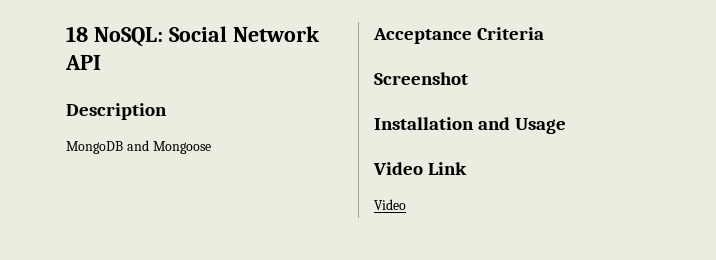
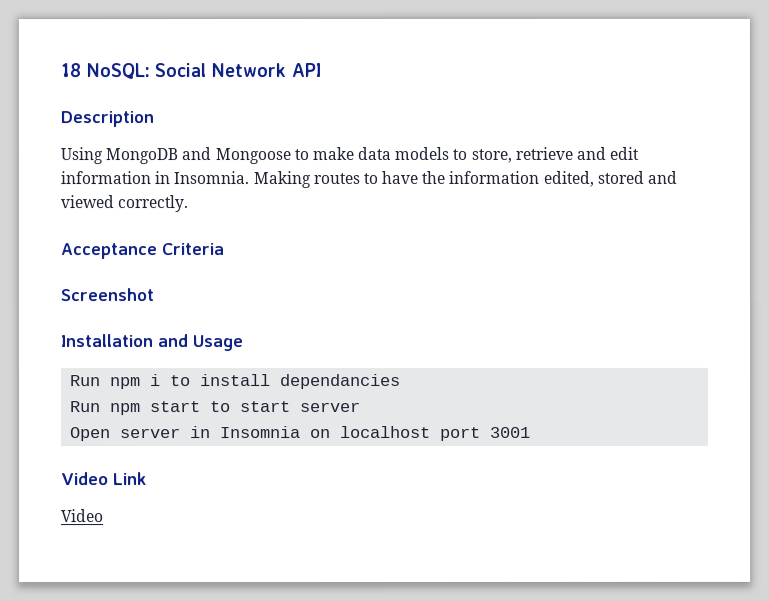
- MongoDB and Mongoose
+ Using MongoDB and Mongoose to make data models to store, retrieve and edit information in Insomnia. Making routes to have the information edited, stored and viewed correctly.
+ Run npm i to install dependancies
+ Run npm start to start server
+ Open server in Insomnia on localhost port 3001

